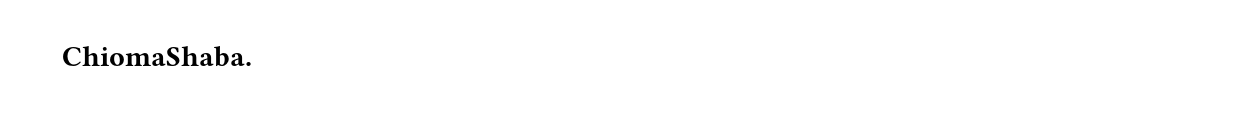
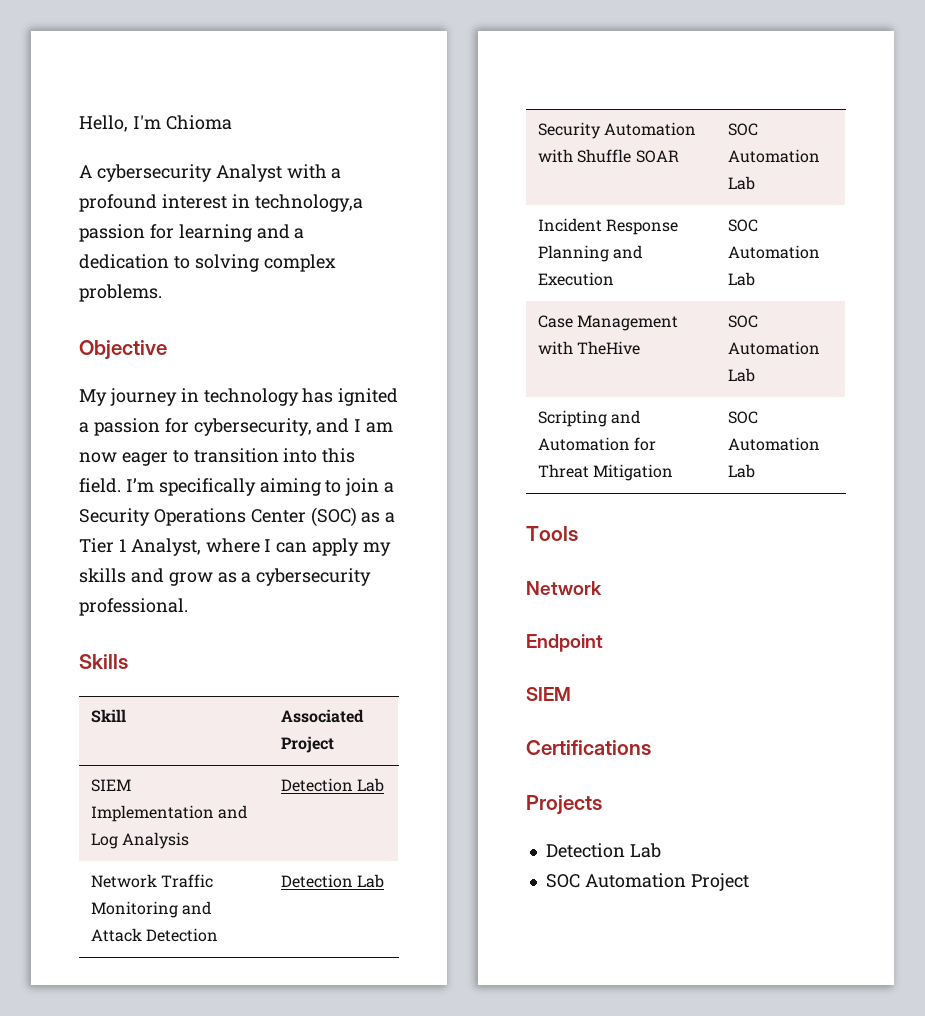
- ChiomaShaba.
+ Hello, I'm Chioma
+ A cybersecurity Analyst with a profound interest in technology,a passion for learning and a dedication to solving complex problems.
+ Objective
+ My journey in technology has ignited a passion for cybersecurity, and I am now eager to transition into this field. I’m specifically aiming to join a Security Operations Center (SOC) as a Tier 1 Analyst, where I can apply my skills and grow as a cybersecurity professional.
+ Skills
+ Skill | Associated Project
+ SIEM Implementation and Log Analysis | Detection Lab
+ Network Traffic Monitoring and Attack Detection | Detection Lab
+ Security Automation with Shuffle SOAR | SOC Automation Lab
+ Incident Response Planning and Execution | SOC Automation Lab
+ Case Management with TheHive | SOC Automation Lab
+ Scripting and Automation for Threat Mitigation | SOC Automation Lab
+ Tools
+ Network
+ Endpoint
+ SIEM
+ Certifications
+ Projects
+ Detection Lab
+ SOC Automation Project

